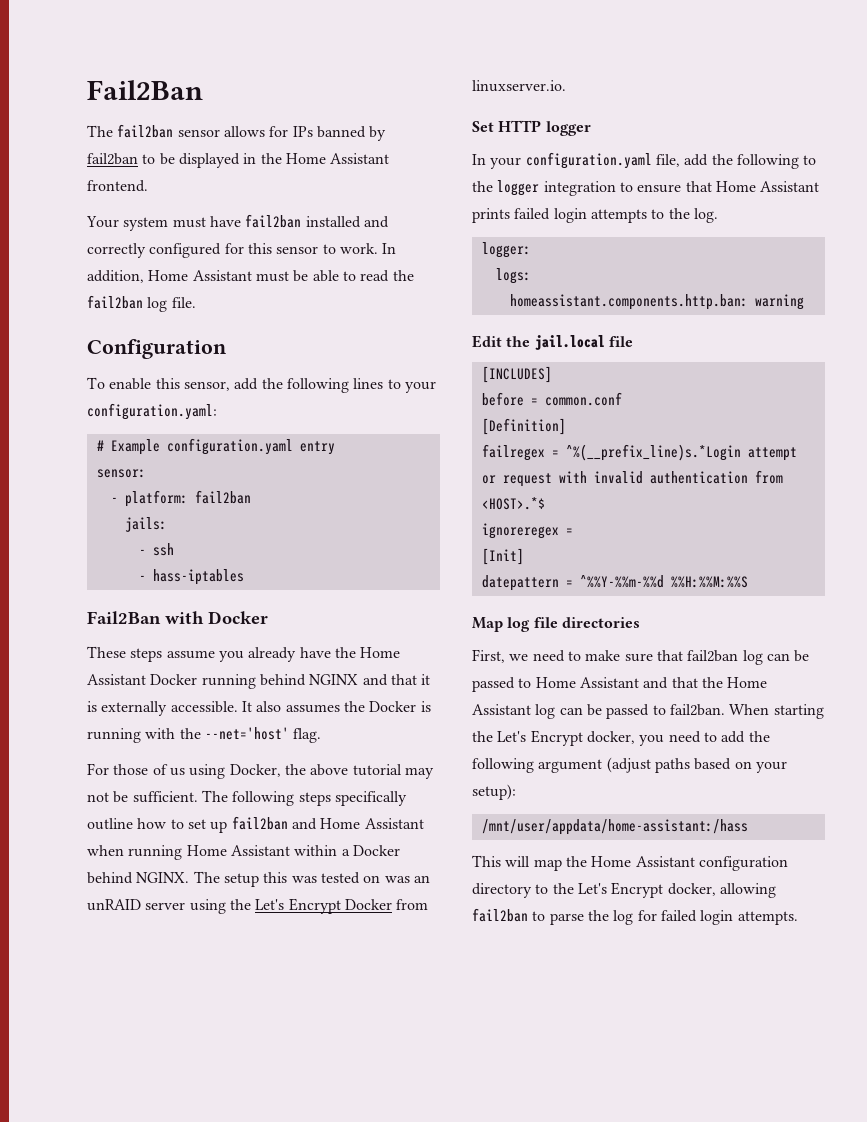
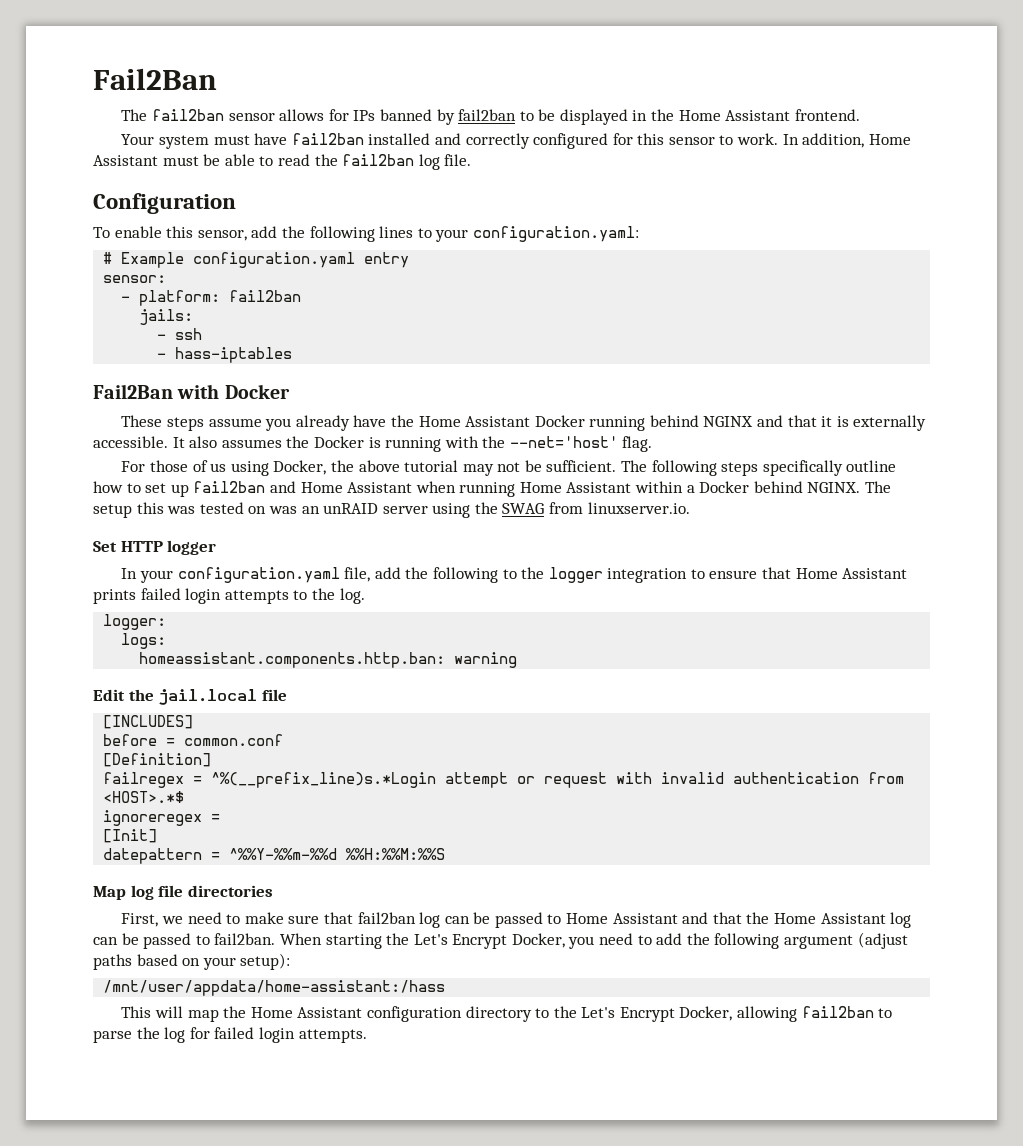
- The setup this was tested on was an unRAID server using the Let's Encrypt Docker from linuxserver.io.
+ The setup this was tested on was an unRAID server using the SWAG from linuxserver.io.
- When starting the Let's Encrypt docker, you need to add the following argument (adjust paths based on your setup):
+ When starting the Let's Encrypt Docker, you need to add the following argument (adjust paths based on your setup):
- This will map the Home Assistant configuration directory to the Let's Encrypt docker, allowing fail2ban to parse the log for failed login attempts.
+ This will map the Home Assistant configuration directory to the Let's Encrypt Docker, allowing fail2ban to parse the log for failed login attempts.

